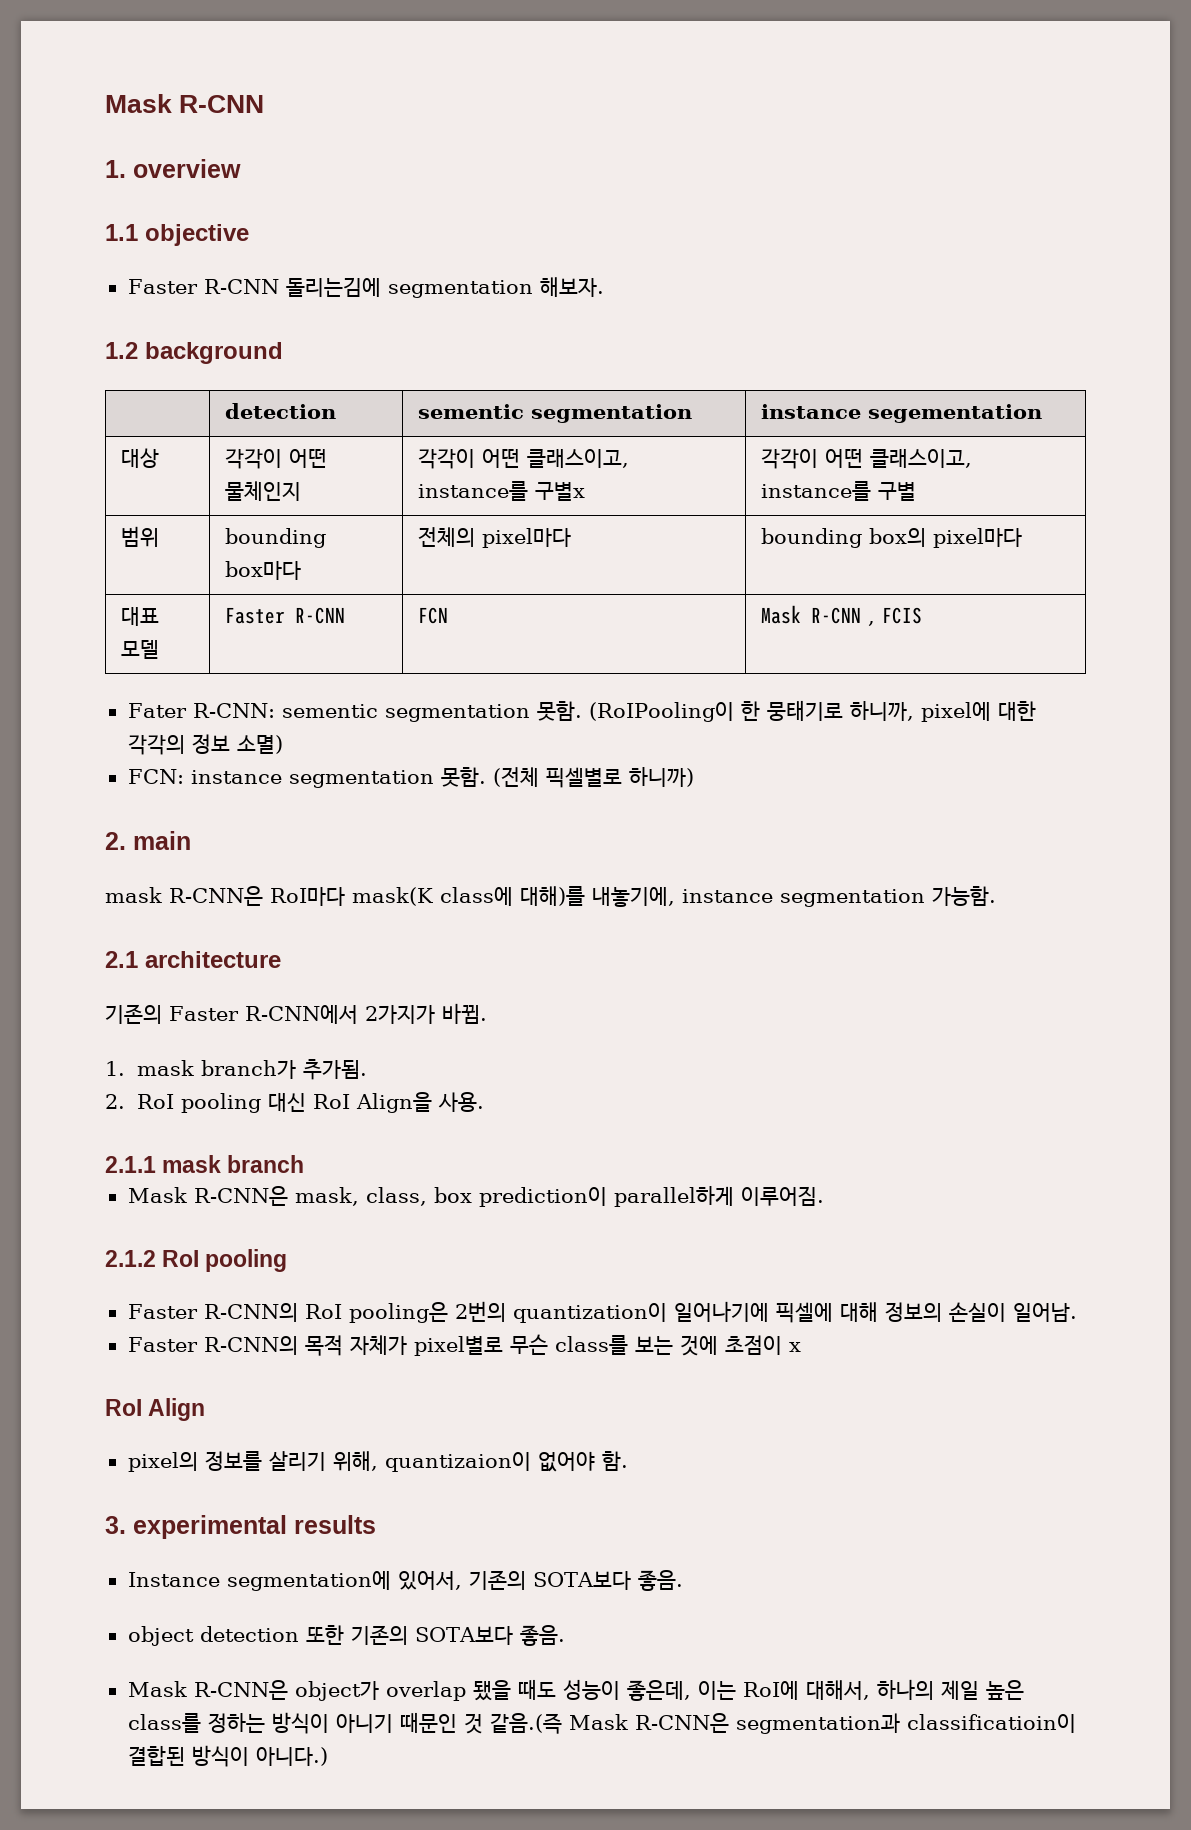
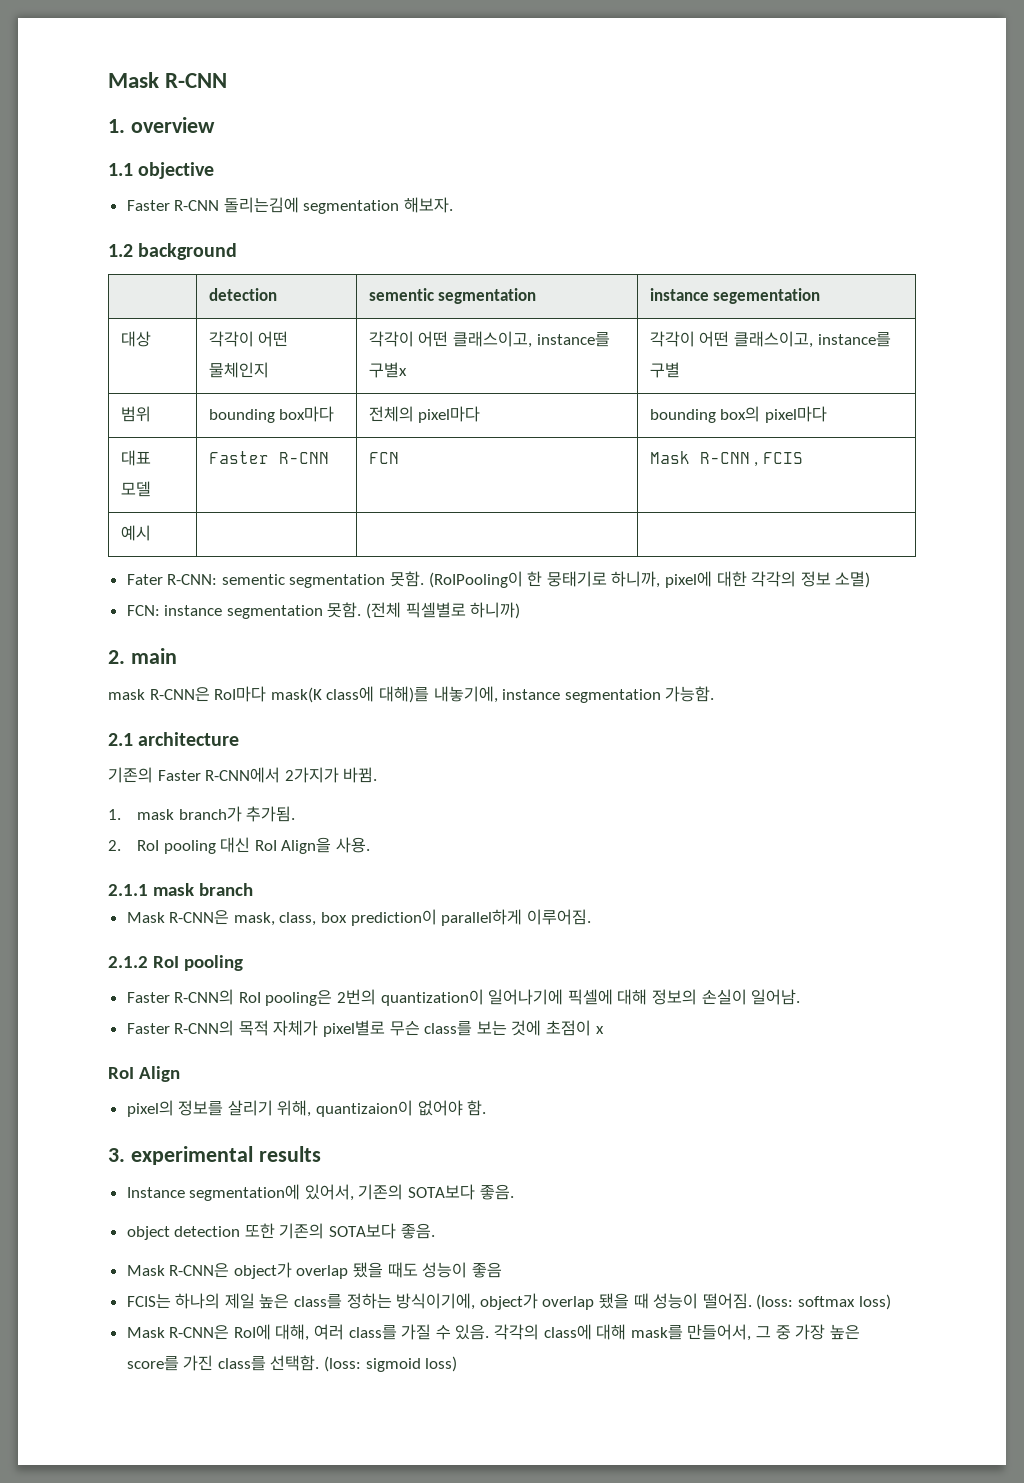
+ 예시 | | |
- Mask R-CNN은 object가 overlap 됐을 때도 성능이 좋은데, 이는 RoI에 대해서, 하나의 제일 높은 class를 정하는 방식이 아니기 때문인 것 같음.(즉 Mask R-CNN은 segmentation과 classificatioin이 결합된 방식이 아니다.)
+ Mask R-CNN은 object가 overlap 됐을 때도 성능이 좋음
+ FCIS는 하나의 제일 높은 class를 정하는 방식이기에, object가 overlap 됐을 때 성능이 떨어짐. (loss: softmax loss)
+ Mask R-CNN은 RoI에 대해, 여러 class를 가질 수 있음. 각각의 class에 대해 mask를 만들어서, 그 중 가장 높은 score를 가진 class를 선택함. (loss: sigmoid loss)

